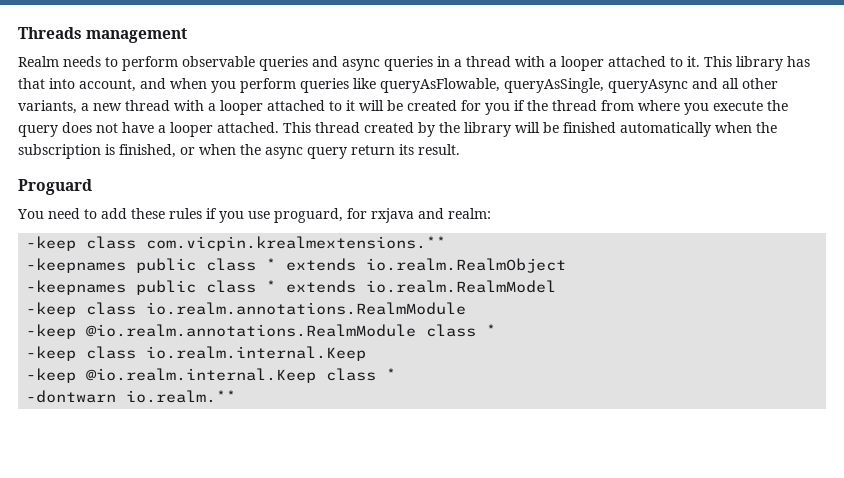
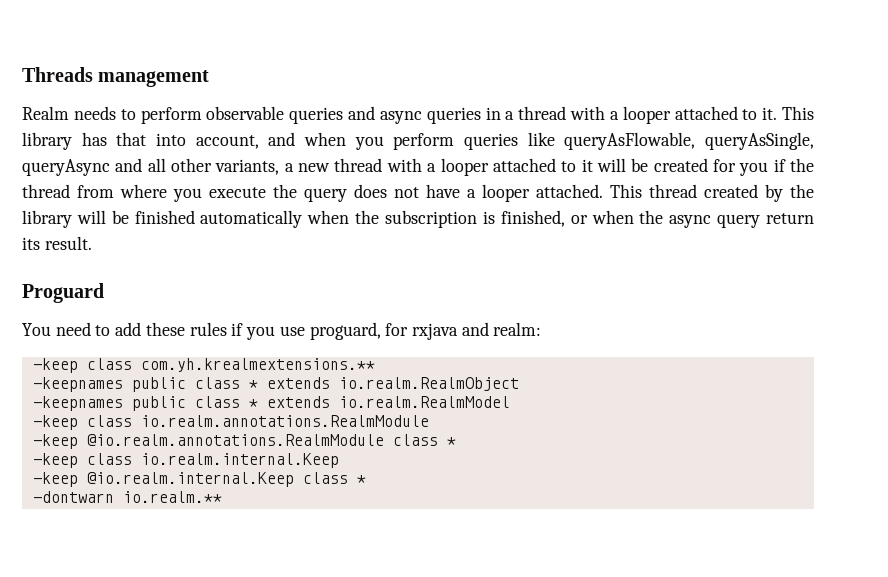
- -keep class com.vicpin.krealmextensions.**
+ -keep class com.yh.krealmextensions.**

